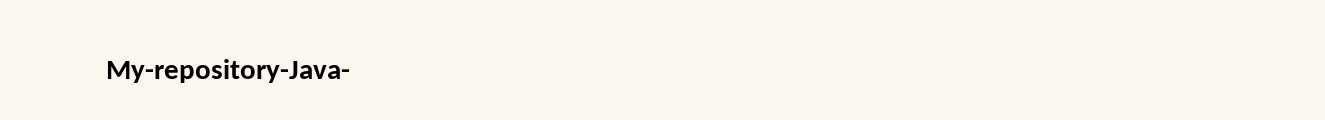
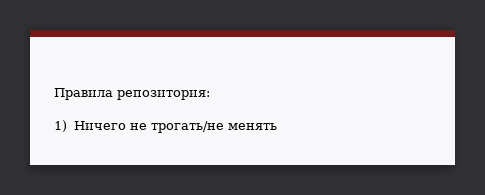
- My-repository-Java-
+ Правила репозитория:
+ 1) Ничего не трогать/не менять

